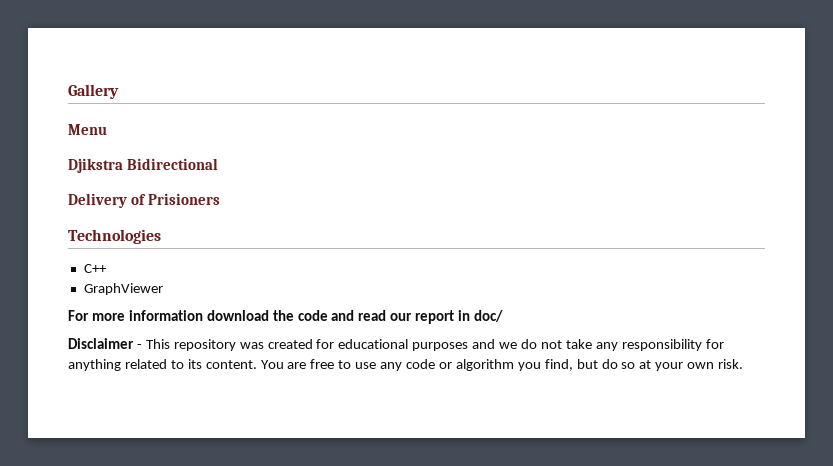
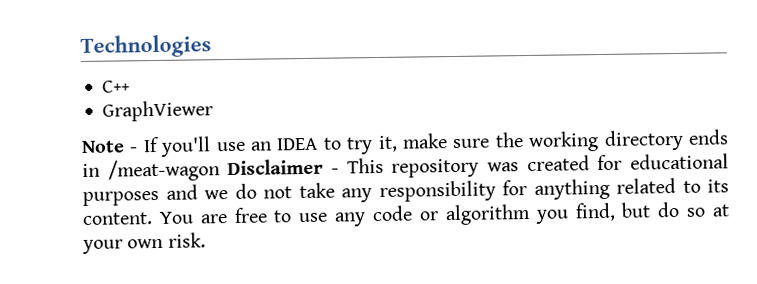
- Gallery
- Menu
- Djikstra Bidirectional
- Delivery of Prisioners
  Technologies
  C++
  GraphViewer
- For more information download the code and read our report in doc/
- Disclaimer - This repository was created for educational purposes and we do not take any responsibility for anything related to its content.
+ Note - If you'll use an IDEA to try it, make sure the working directory ends in /meat-wagon Disclaimer - This repository was created for educational purposes and we do not take any responsibility for anything related to its content.

